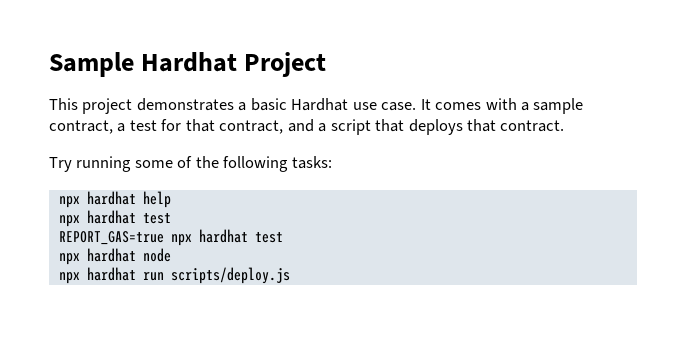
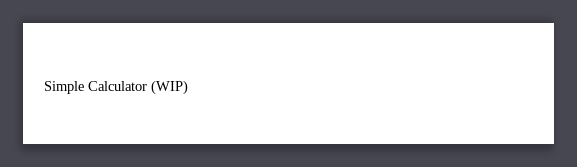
- Sample Hardhat Project
- This project demonstrates a basic Hardhat use case. It comes with a sample contract, a test for that contract, and a script that deploys that contract.
- Try running some of the following tasks:
- npx hardhat help
- npx hardhat test
- REPORT_GAS=true npx hardhat test
- npx hardhat node
- npx hardhat run scripts/deploy.js
+ Simple Calculator (WIP)

